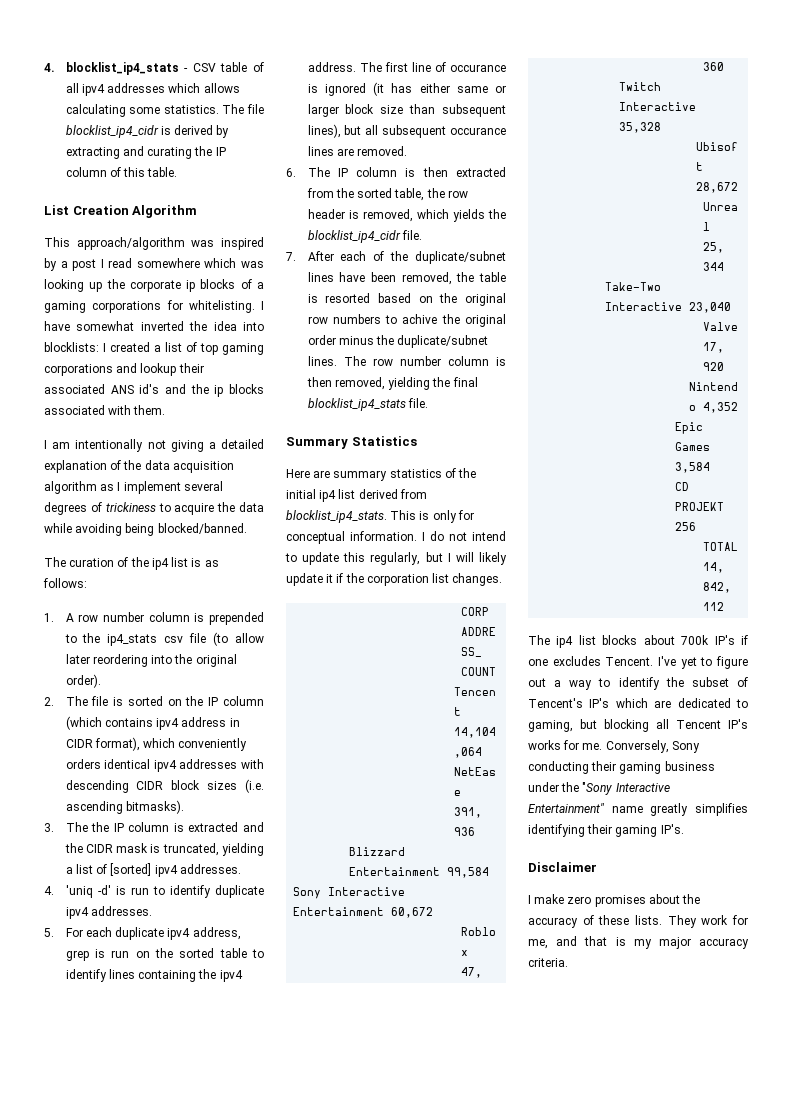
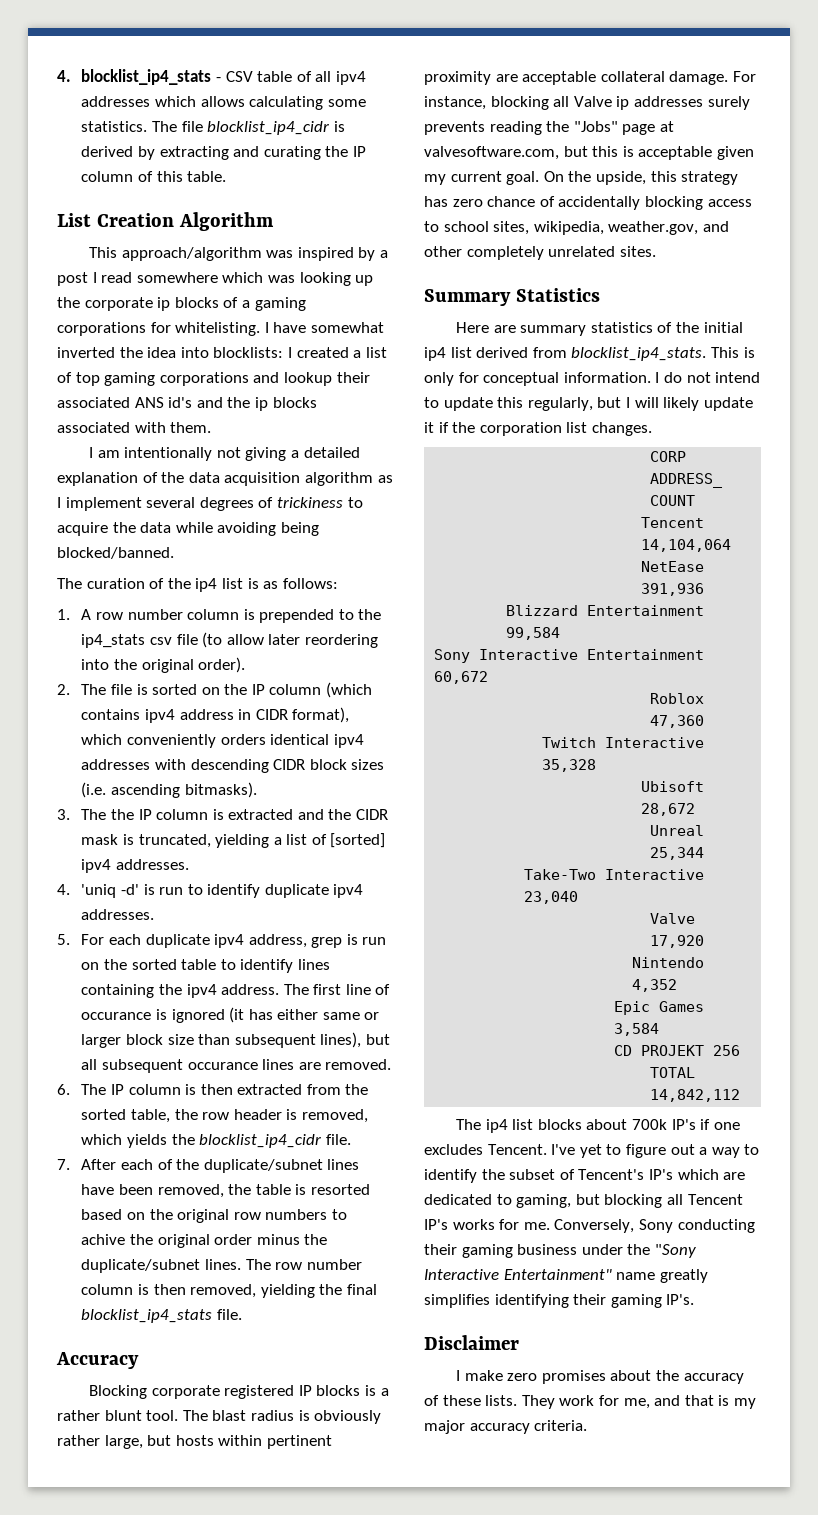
+ Accuracy
+ Blocking corporate registered IP blocks is a rather blunt tool. The blast radius is obviously rather large, but hosts within pertinent proximity are acceptable collateral damage. For instance, blocking all Valve ip addresses surely prevents reading the "Jobs" page at valvesoftware.com, but this is acceptable given my current goal. On the upside, this strategy has zero chance of accidentally blocking access to school sites, wikipedia, weather.gov, and other completely unrelated sites.

